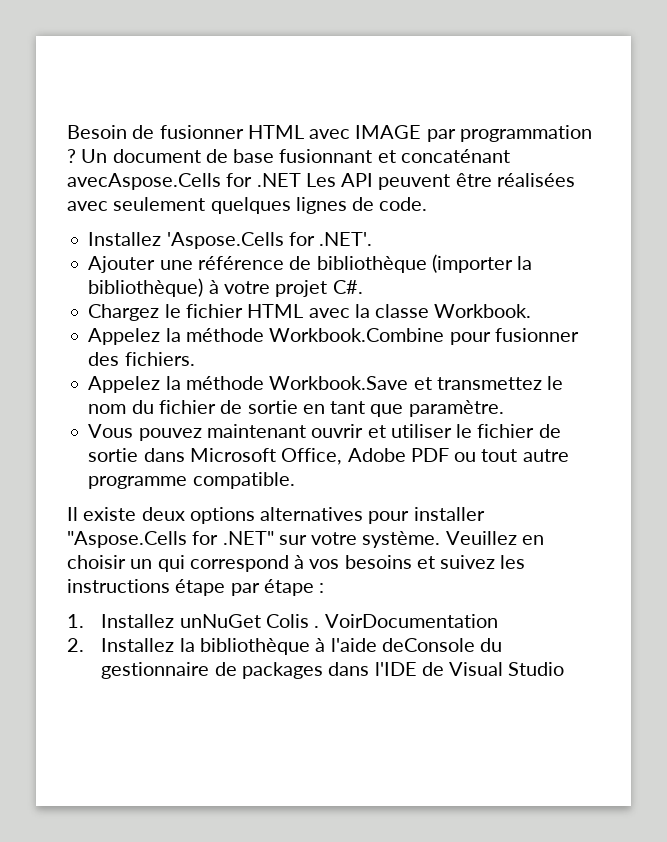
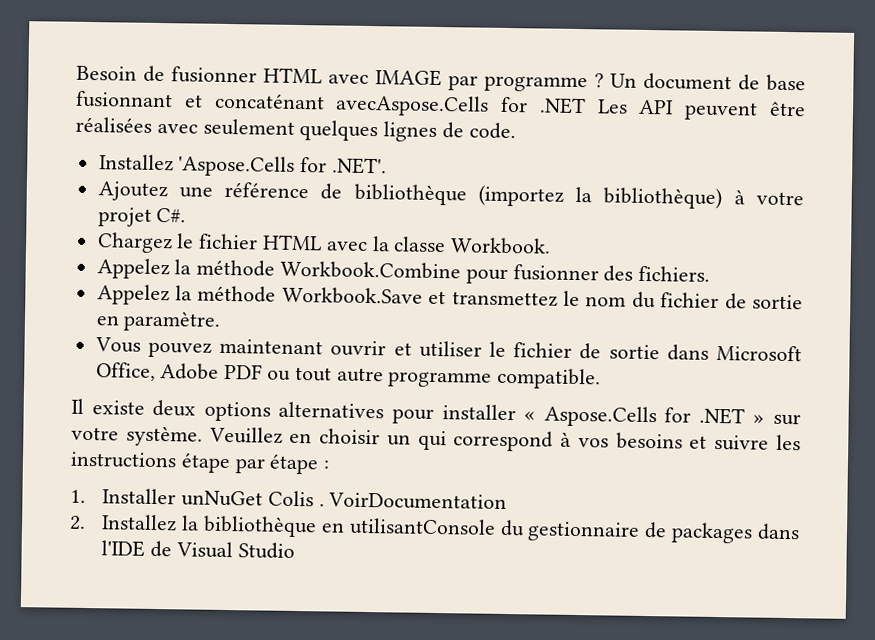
- Besoin de fusionner HTML avec IMAGE par programmation ?
+ Besoin de fusionner HTML avec IMAGE par programme ?
- Ajouter une référence de bibliothèque (importer la bibliothèque) à votre projet C#.
+ Ajoutez une référence de bibliothèque (importez la bibliothèque) à votre projet C#.
- Appelez la méthode Workbook.Save et transmettez le nom du fichier de sortie en tant que paramètre.
+ Appelez la méthode Workbook.Save et transmettez le nom du fichier de sortie en paramètre.
- Il existe deux options alternatives pour installer "Aspose.Cells for .NET" sur votre système.
+ Il existe deux options alternatives pour installer « Aspose.Cells for .NET » sur votre système.
- Veuillez en choisir un qui correspond à vos besoins et suivez les instructions étape par étape :
+ Veuillez en choisir un qui correspond à vos besoins et suivre les instructions étape par étape :
- 1. Installez unNuGet Colis .
+ 1. Installer unNuGet Colis .
- 2. Installez la bibliothèque à l'aide deConsole du gestionnaire de packages dans l'IDE de Visual Studio
+ 2. Installez la bibliothèque en utilisantConsole du gestionnaire de packages dans l'IDE de Visual Studio

